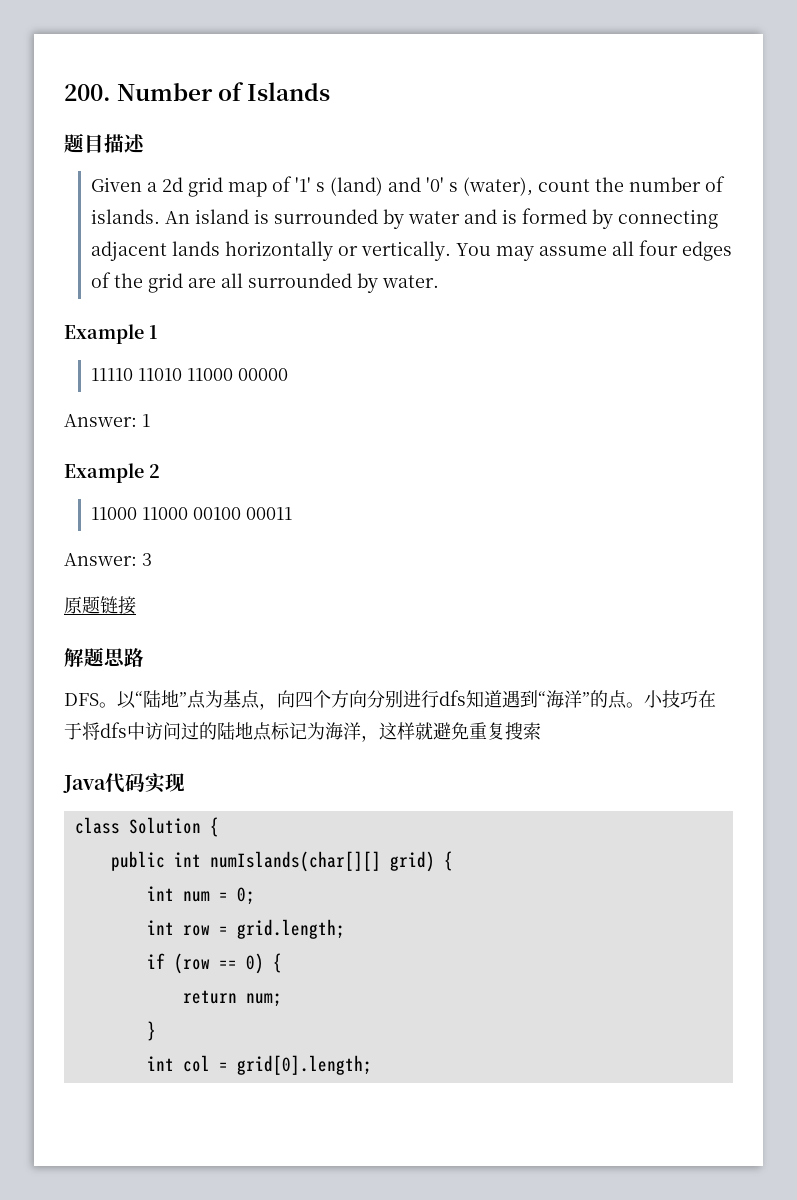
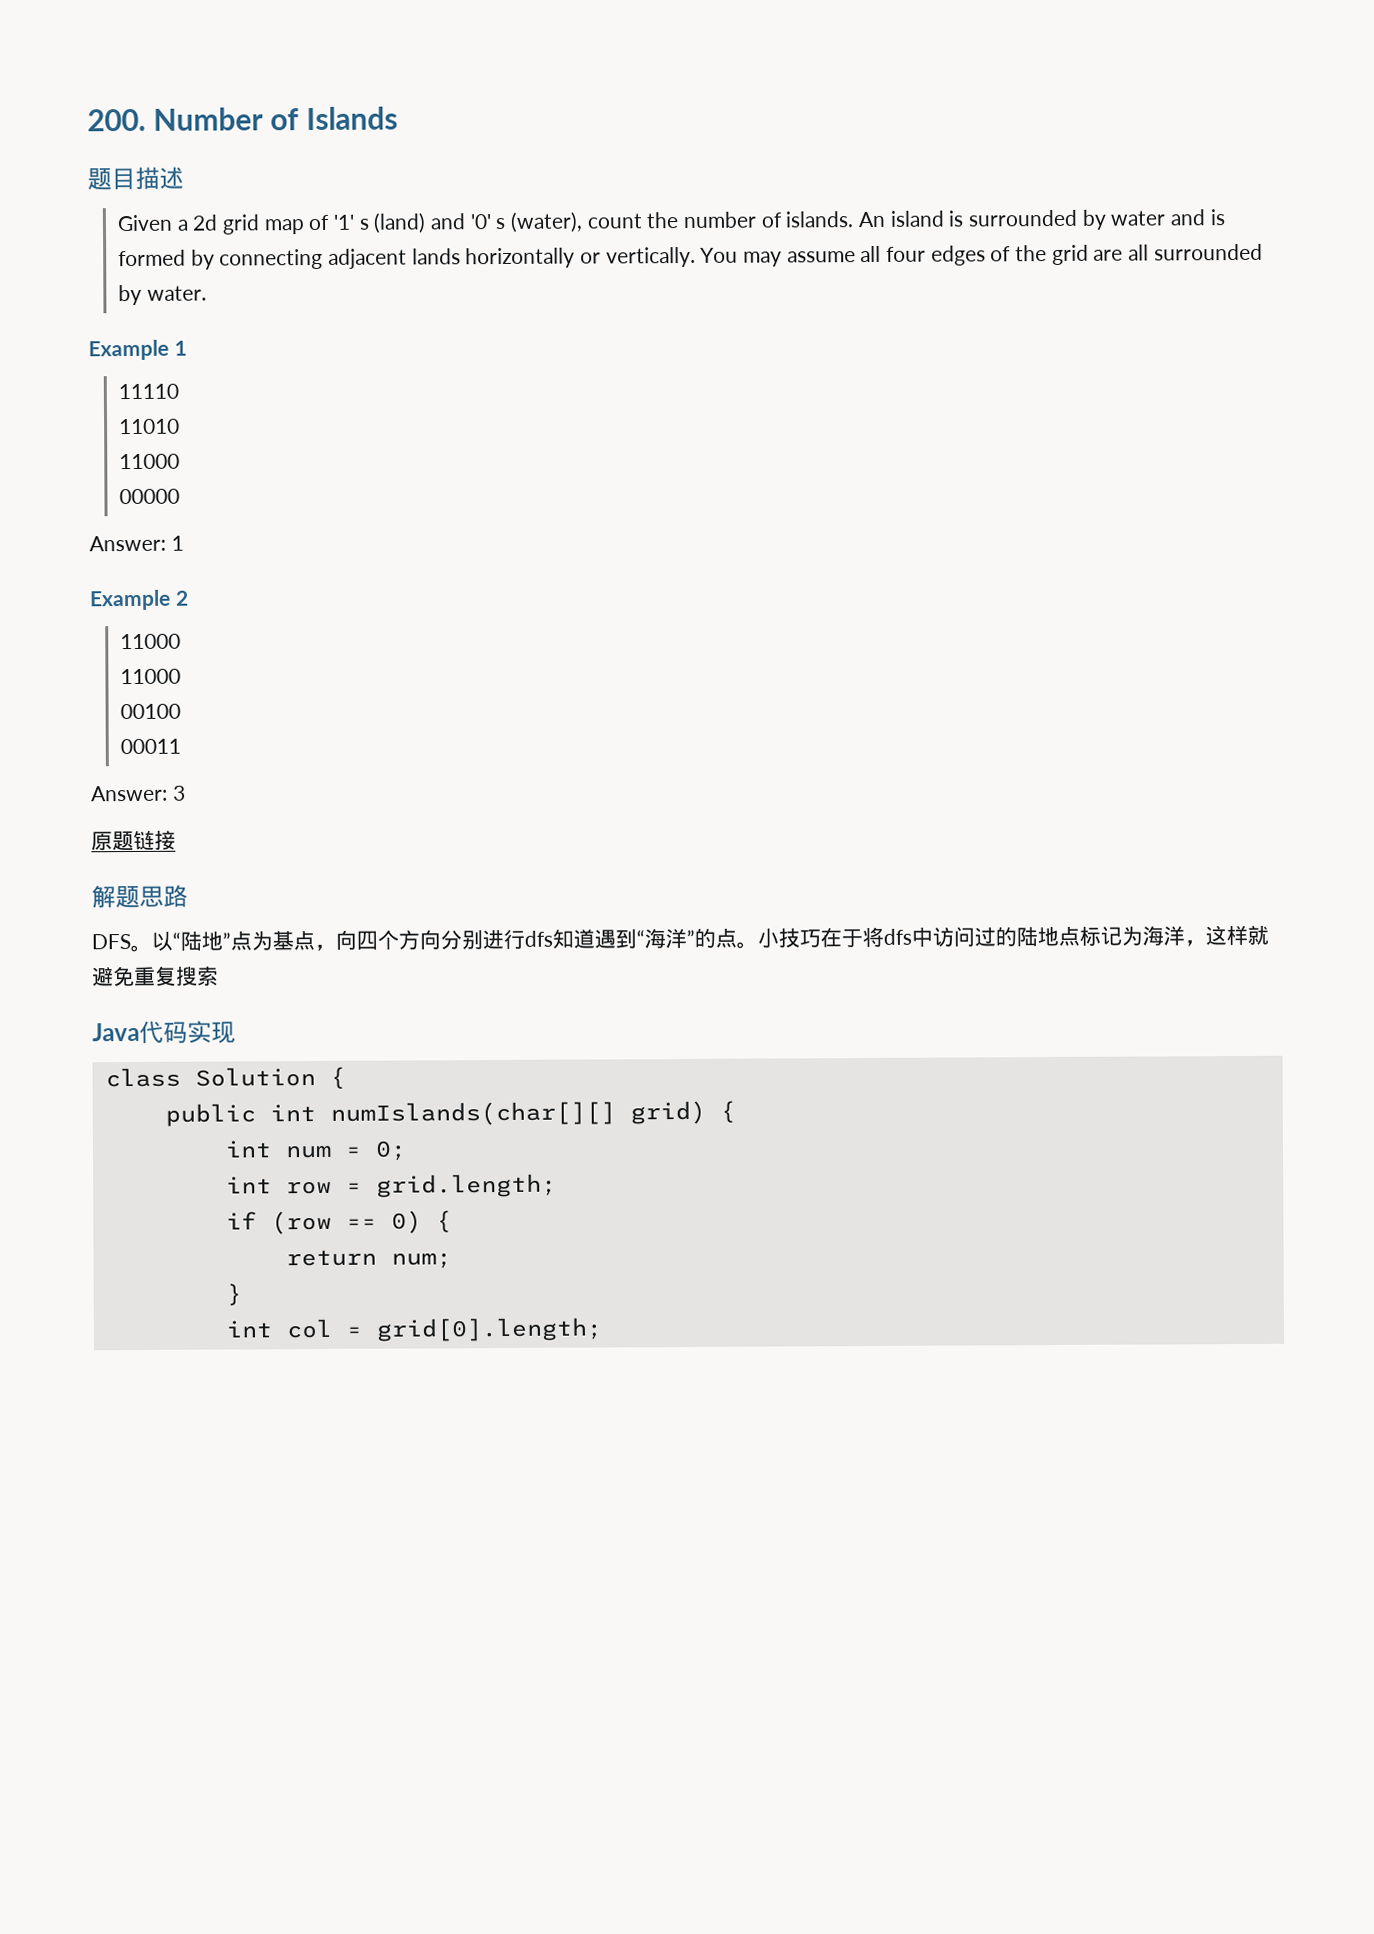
- 11110 11010 11000 00000
+ 11110
+ 11010
+ 11000
+ 00000
  Example 2
- 11000 11000 00100 00011
+ 11000
+ 11000
+ 00100
+ 00011

